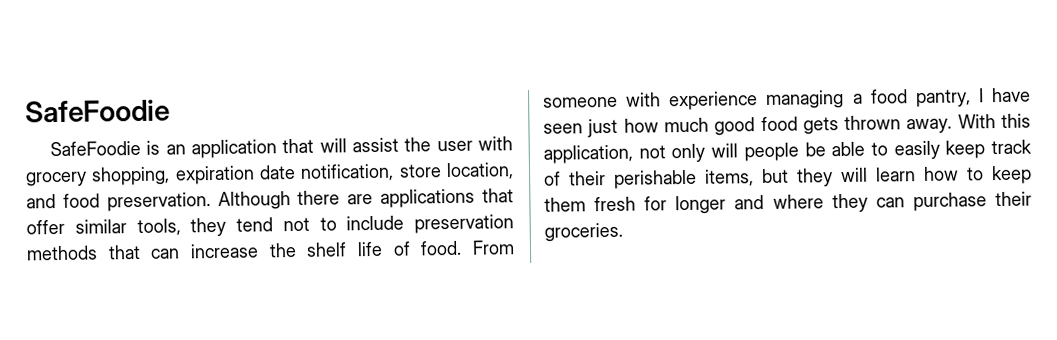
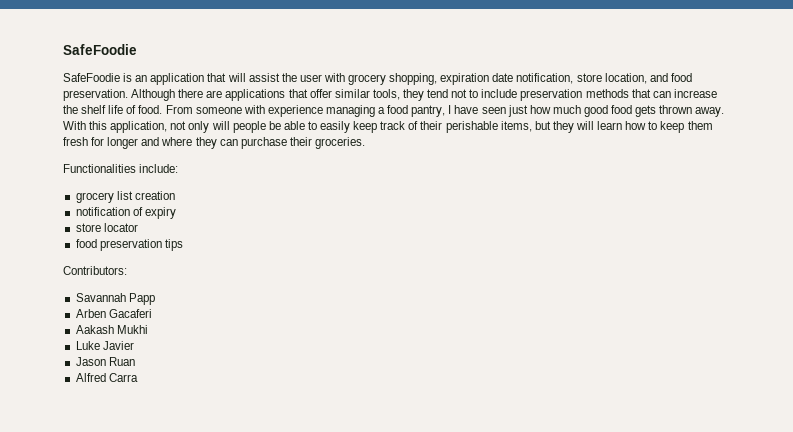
+ Functionalities include:
+ grocery list creation
+ notification of expiry
+ store locator
+ food preservation tips
+ Contributors:
+ Savannah Papp
+ Arben Gacaferi
+ Aakash Mukhi
+ Luke Javier
+ Jason Ruan
+ Alfred Carra

